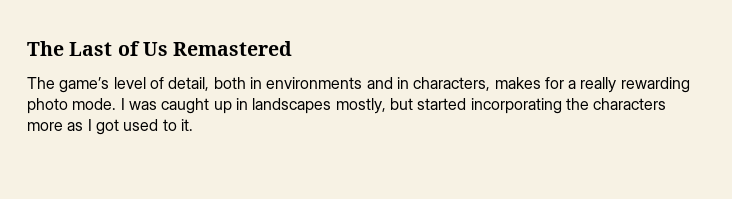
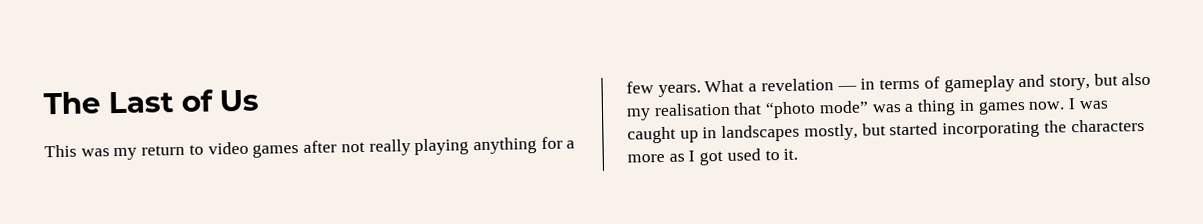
- The Last of Us Remastered
- The game’s level of detail, both in environments and in characters, makes for a really rewarding photo mode.
+ The Last of Us
+ This was my return to video games after not really playing anything for a few years. What a revelation — in terms of gameplay and story, but also my realisation that “photo mode” was a thing in games now.

